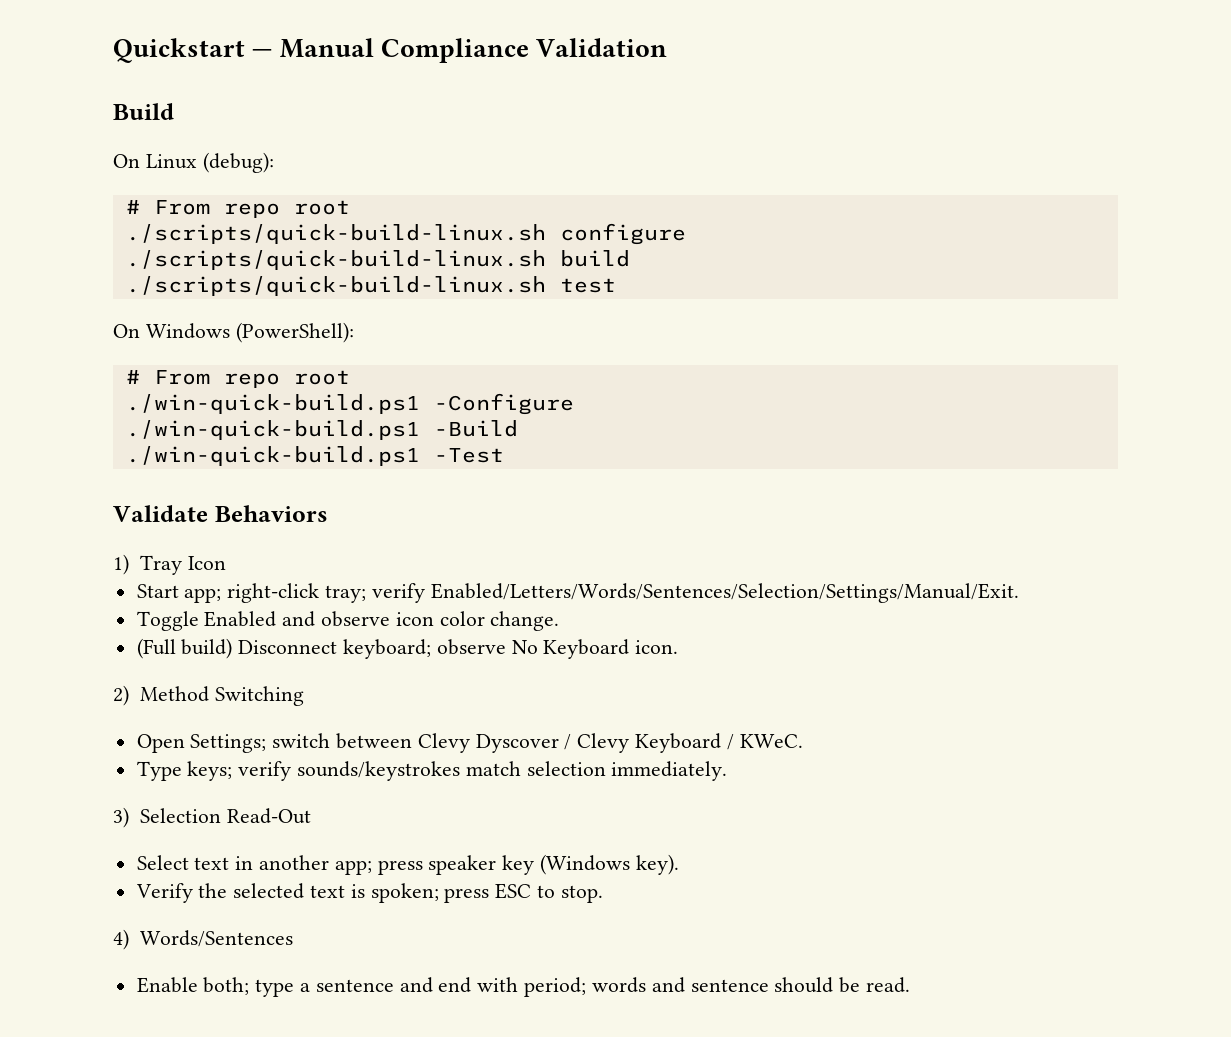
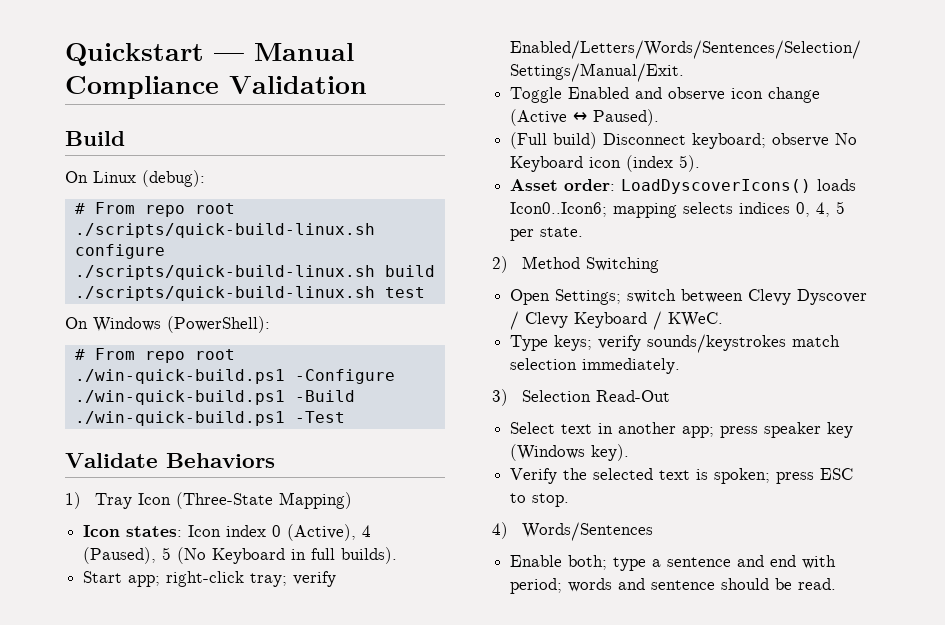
- 1) Tray Icon
+ 1) Tray Icon (Three-State Mapping)
+ Icon states: Icon index 0 (Active), 4 (Paused), 5 (No Keyboard in full builds).
- Toggle Enabled and observe icon color change.
+ Toggle Enabled and observe icon change (Active ↔ Paused).
- (Full build) Disconnect keyboard; observe No Keyboard icon.
+ (Full build) Disconnect keyboard; observe No Keyboard icon (index 5).
+ Asset order: LoadDyscoverIcons() loads Icon0..Icon6; mapping selects indices 0, 4, 5 per state.

